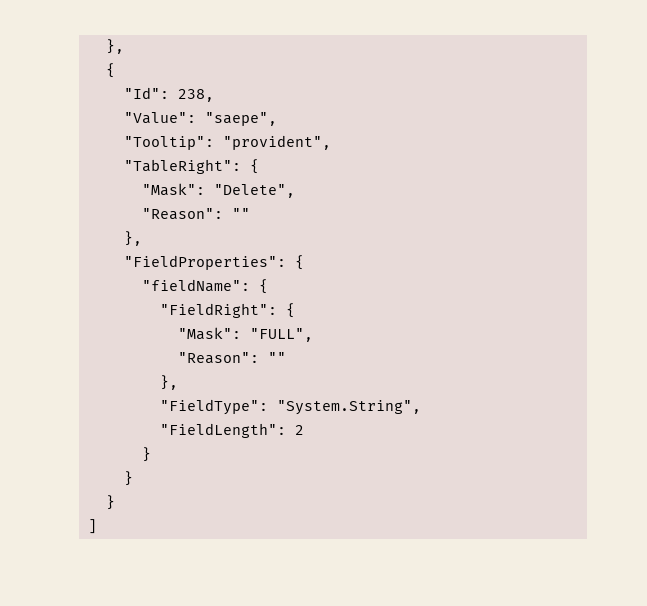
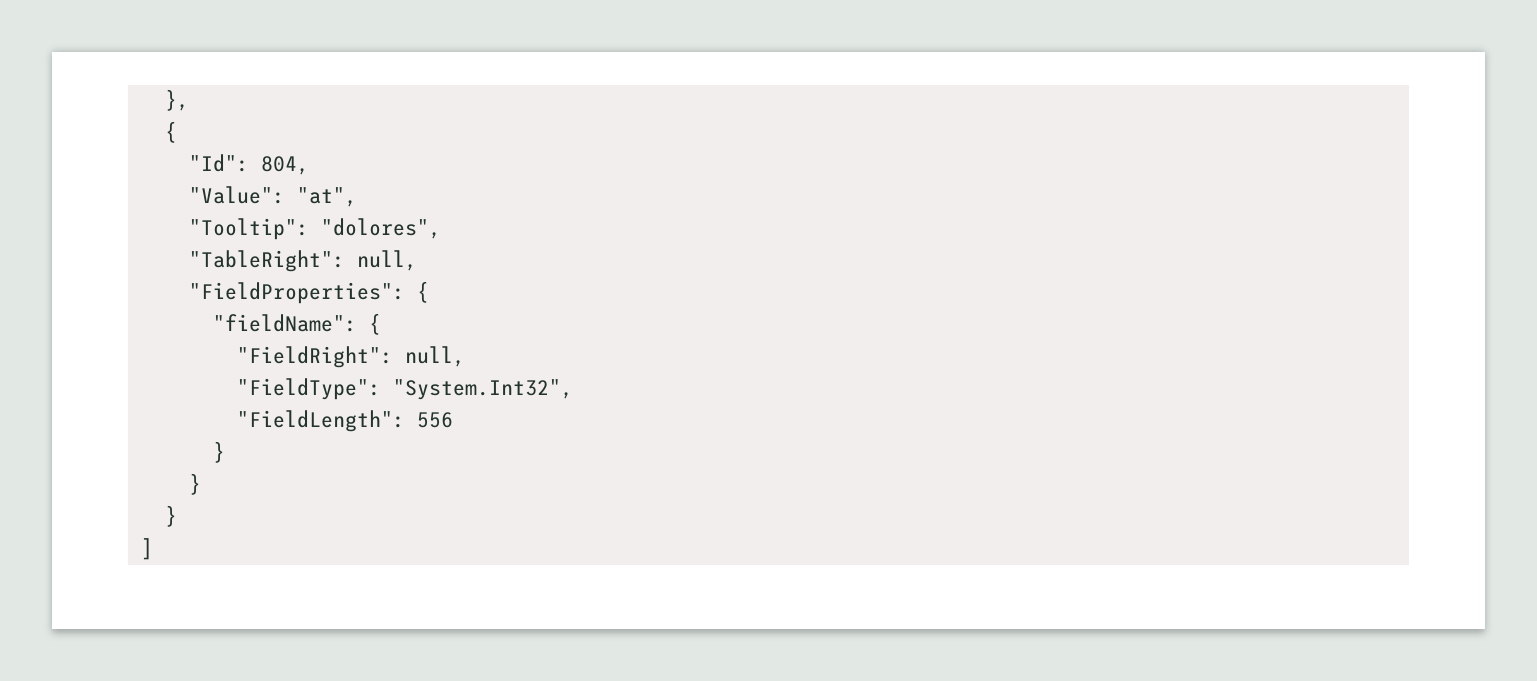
- "Id": 238,
+ "Id": 804,
- "Value": "saepe",
+ "Value": "at",
- "Tooltip": "provident",
+ "Tooltip": "dolores",
- "TableRight": {
- "Mask": "Delete",
- "Reason": ""
- },
+ "TableRight": null,
- "FieldRight": {
- "Mask": "FULL",
- "Reason": ""
- },
+ "FieldRight": null,
- "FieldType": "System.String",
+ "FieldType": "System.Int32",
- "FieldLength": 2
+ "FieldLength": 556

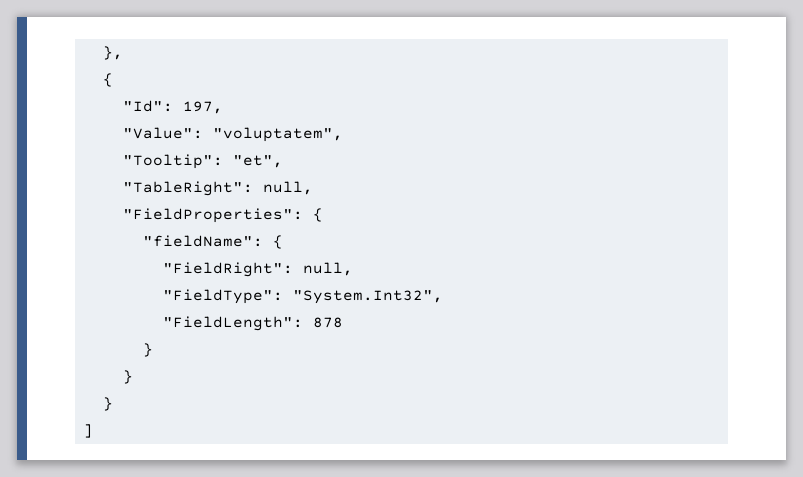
- "Id": 804,
+ "Id": 197,
- "Value": "at",
+ "Value": "voluptatem",
- "Tooltip": "dolores",
+ "Tooltip": "et",
- "FieldLength": 556
+ "FieldLength": 878

